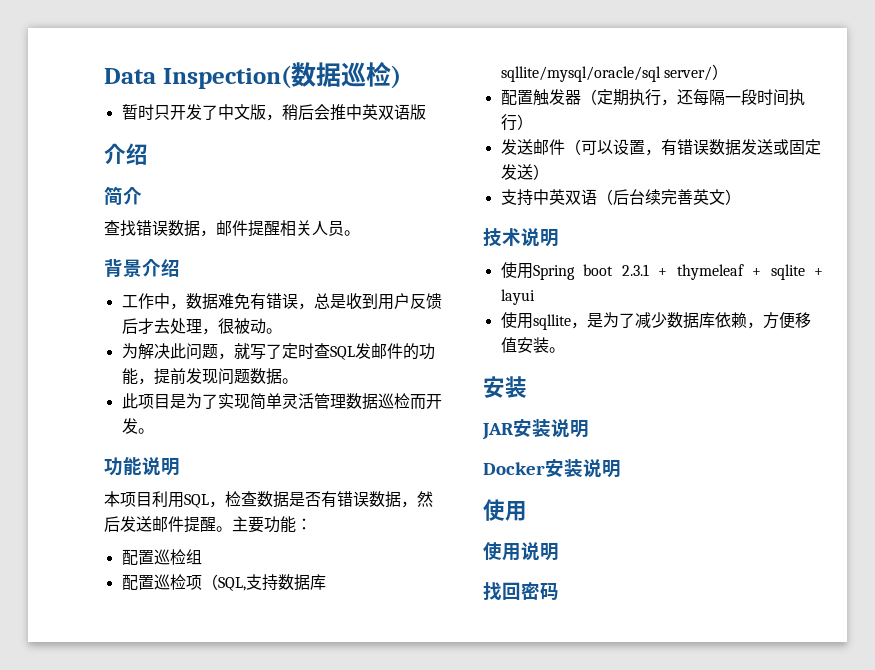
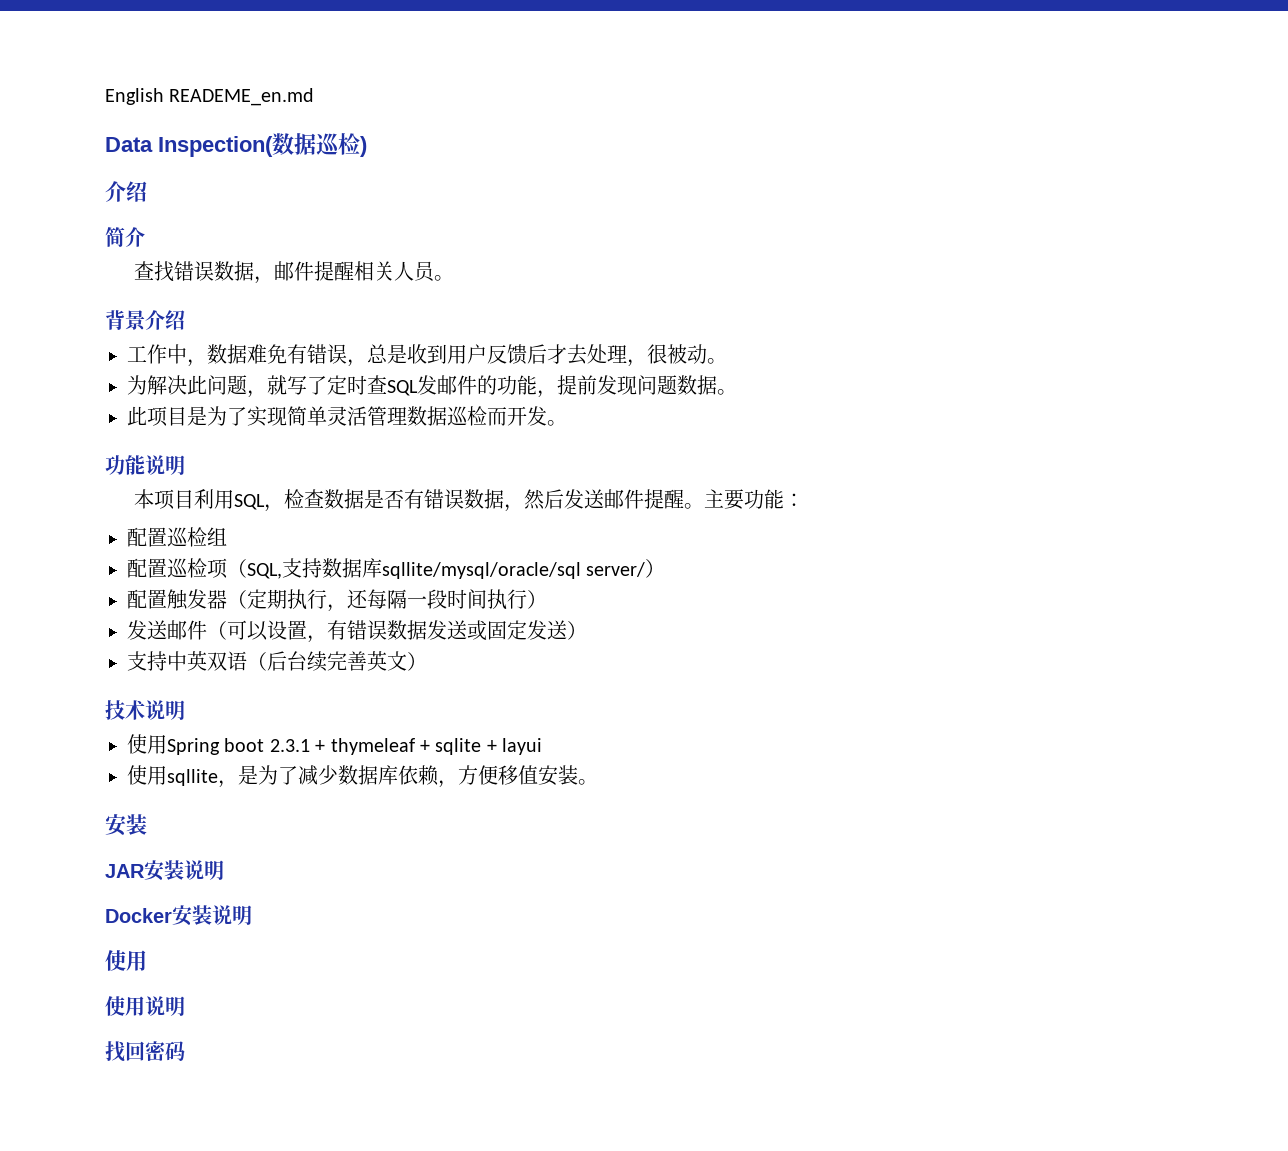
+ English READEME_en.md
- 暂时只开发了中文版，稍后会推中英双语版

